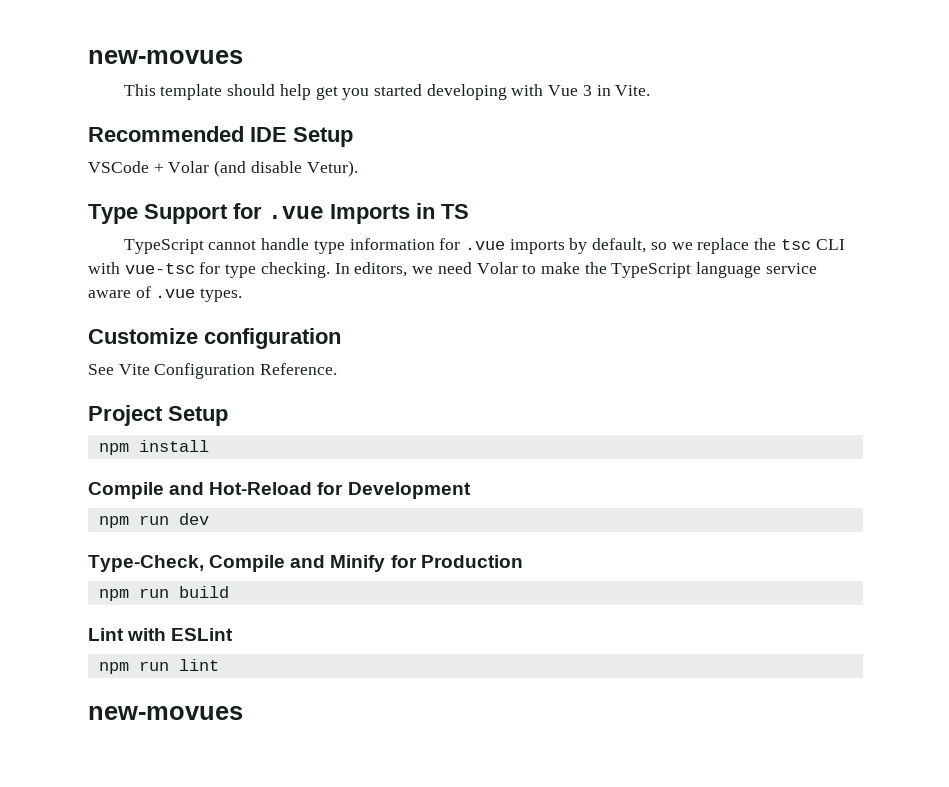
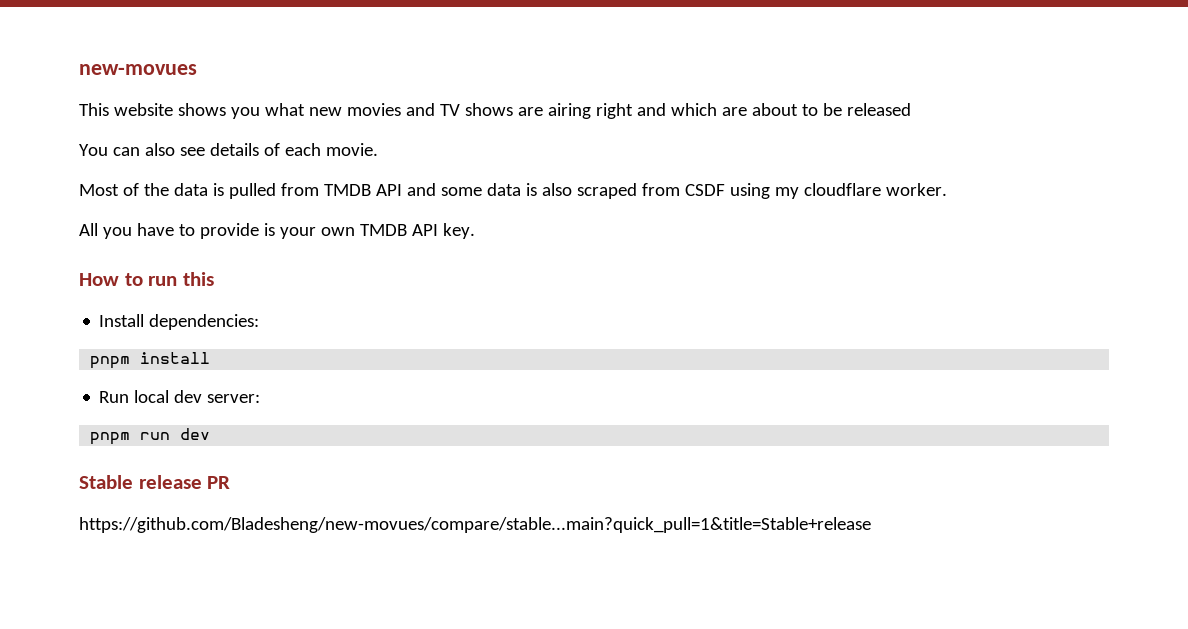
- This template should help get you started developing with Vue 3 in Vite.
- Recommended IDE Setup
- VSCode + Volar (and disable Vetur).
- Type Support for .vue Imports in TS
- TypeScript cannot handle type information for .vue imports by default, so we replace the tsc CLI with vue-tsc for type checking. In editors, we need Volar to make the TypeScript language service aware of .vue types.
- Customize configuration
- See Vite Configuration Reference.
- Project Setup
- npm install
- Compile and Hot-Reload for Development
- npm run dev
- Type-Check, Compile and Minify for Production
- npm run build
- Lint with ESLint
- npm run lint
- new-movues
+ This website shows you what new movies and TV shows are airing right and which are about to be released
+ You can also see details of each movie.
+ Most of the data is pulled from TMDB API and some data is also scraped from CSDF using my cloudflare worker.
+ All you have to provide is your own TMDB API key.
+ How to run this
+ Install dependencies:
+ pnpm install
+ Run local dev server:
+ pnpm run dev
+ Stable release PR
+ https://github.com/Bladesheng/new-movues/compare/stable...main?quick_pull=1&title=Stable+release

